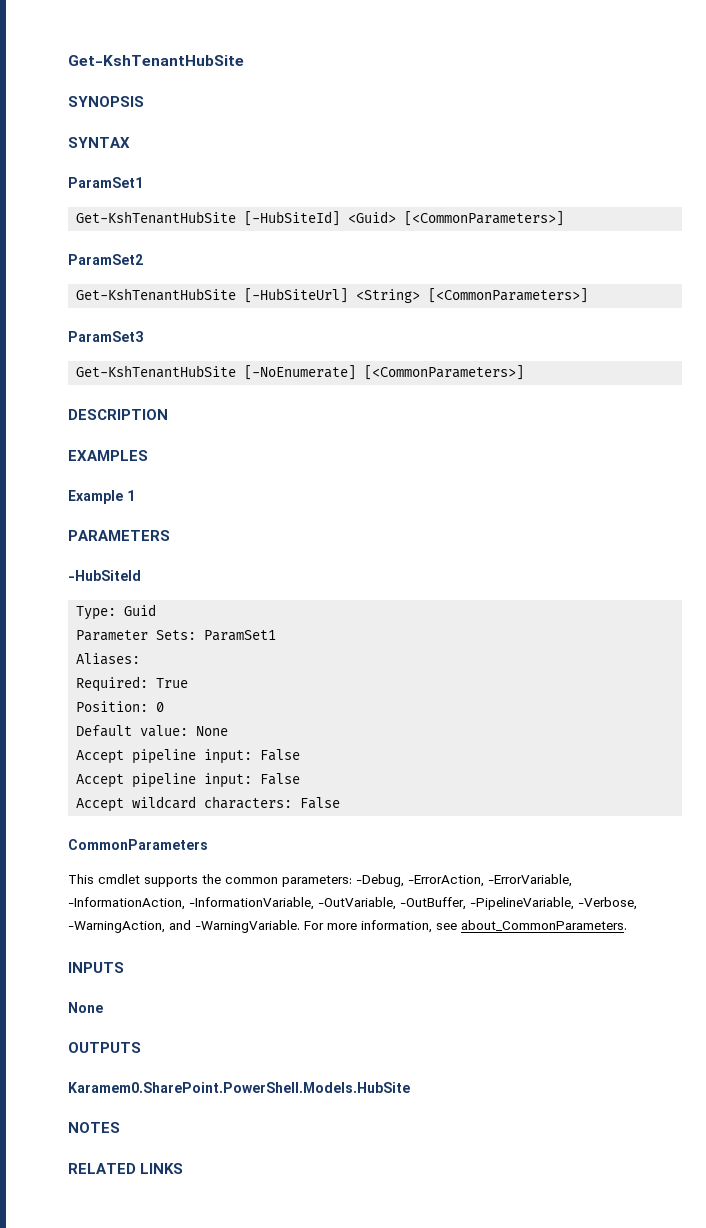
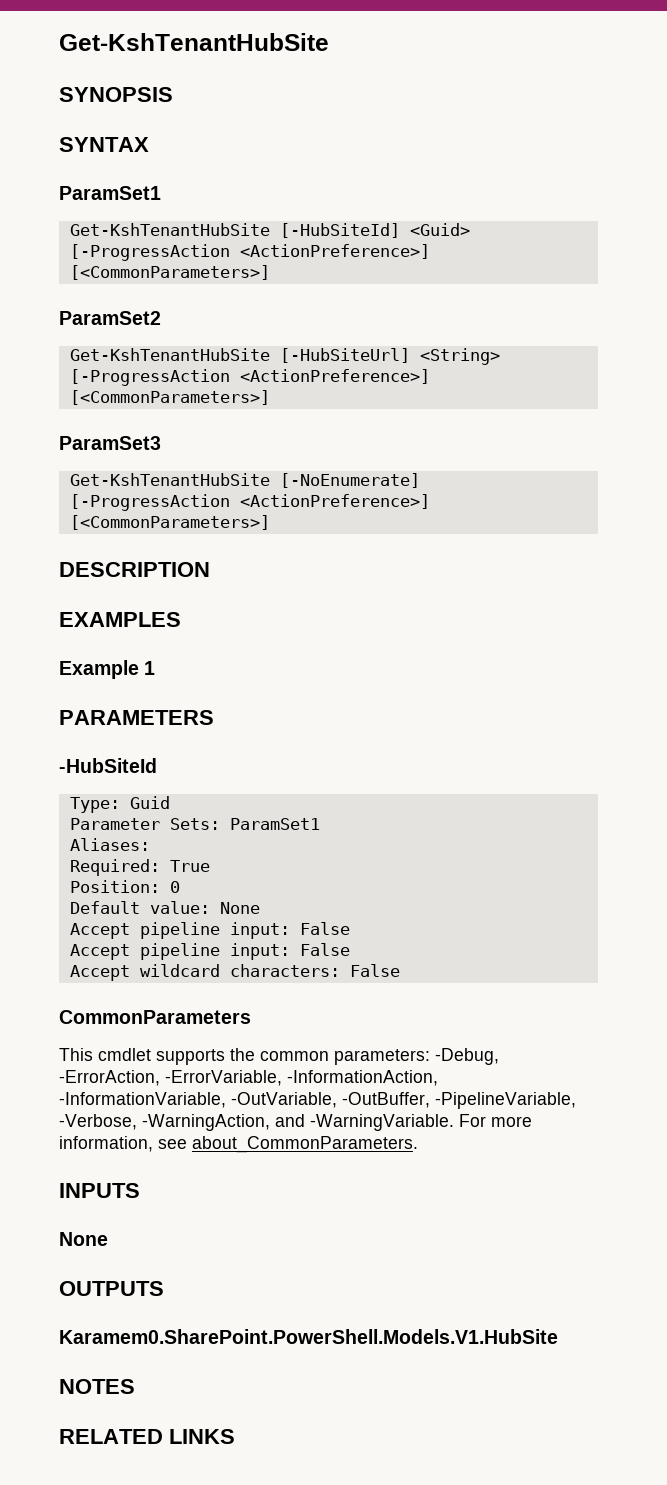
- Get-KshTenantHubSite [-HubSiteId] <Guid> [<CommonParameters>]
+ Get-KshTenantHubSite [-HubSiteId] <Guid> [-ProgressAction <ActionPreference>] [<CommonParameters>]
- Get-KshTenantHubSite [-HubSiteUrl] <String> [<CommonParameters>]
+ Get-KshTenantHubSite [-HubSiteUrl] <String> [-ProgressAction <ActionPreference>] [<CommonParameters>]
- Get-KshTenantHubSite [-NoEnumerate] [<CommonParameters>]
+ Get-KshTenantHubSite [-NoEnumerate] [-ProgressAction <ActionPreference>] [<CommonParameters>]
- Karamem0.SharePoint.PowerShell.Models.HubSite
+ Karamem0.SharePoint.PowerShell.Models.V1.HubSite

